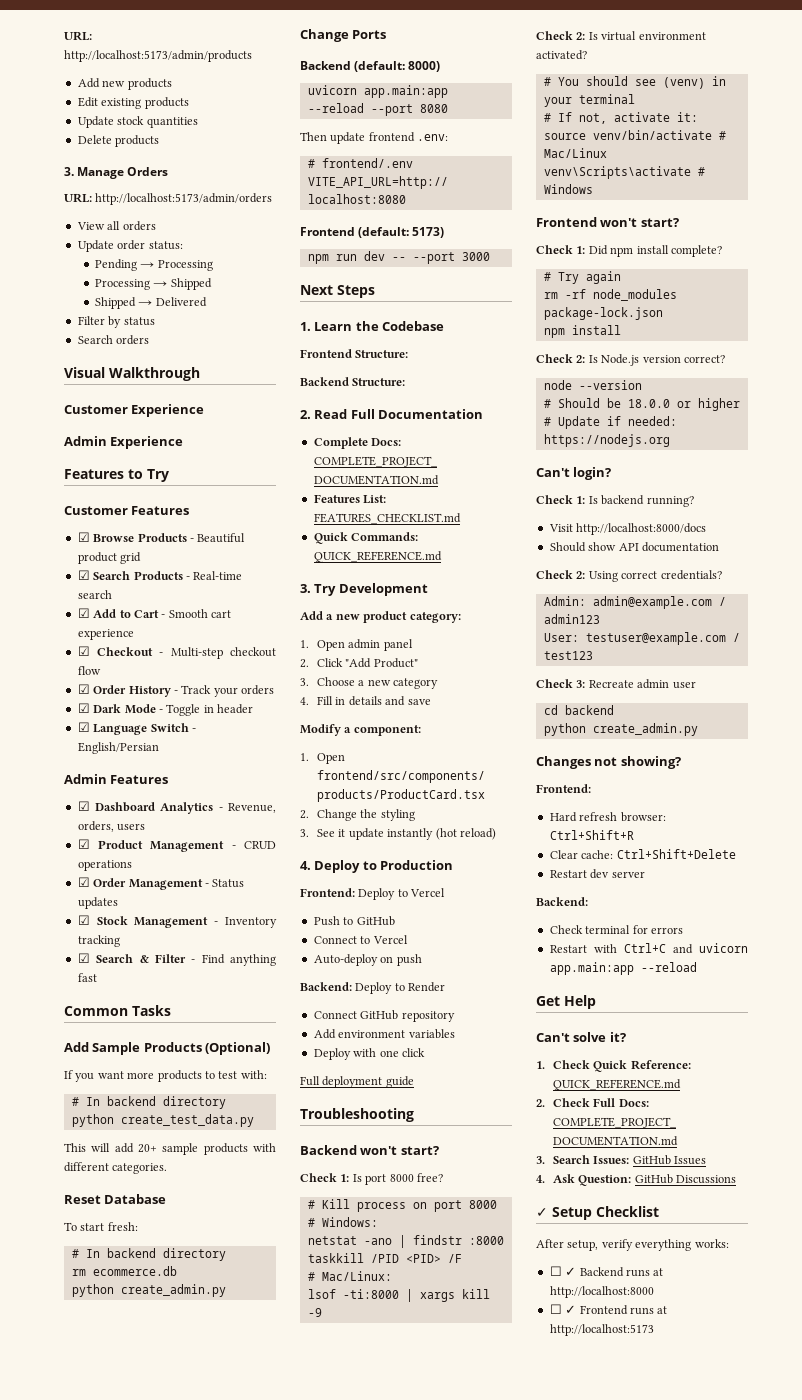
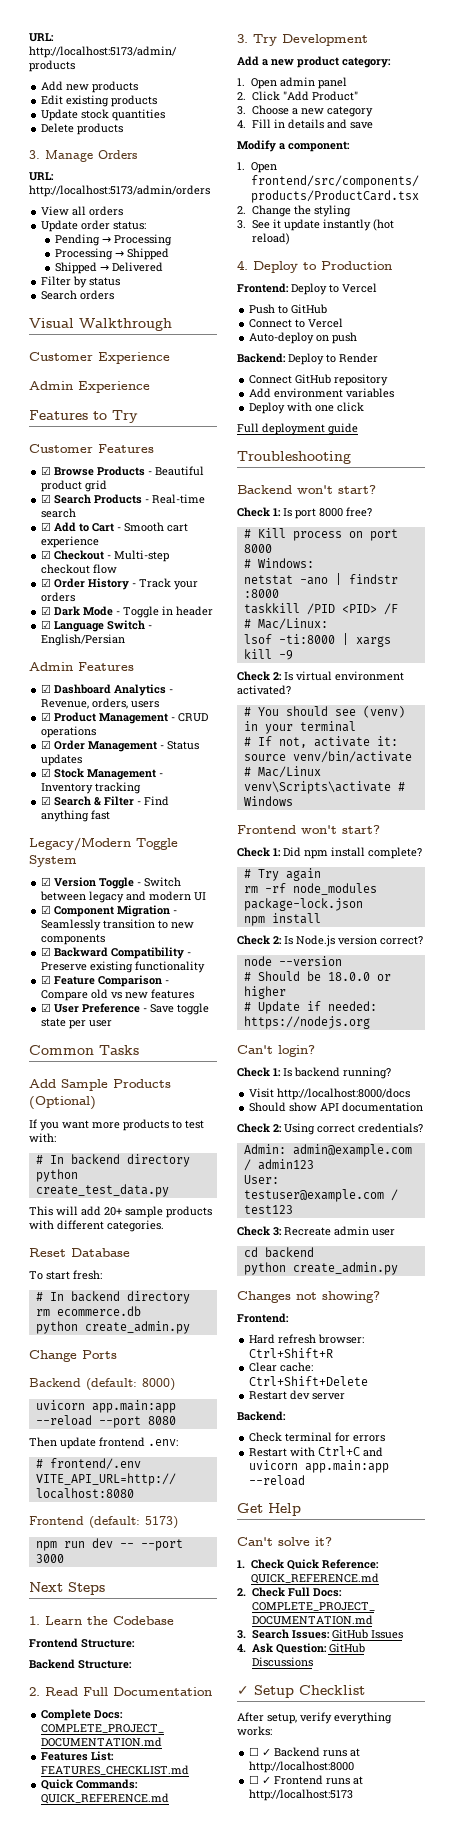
+ Legacy/Modern Toggle System
+ ☑ Version Toggle - Switch between legacy and modern UI
+ ☑ Component Migration - Seamlessly transition to new components
+ ☑ Backward Compatibility - Preserve existing functionality
+ ☑ Feature Comparison - Compare old vs new features
+ ☑ User Preference - Save toggle state per user

